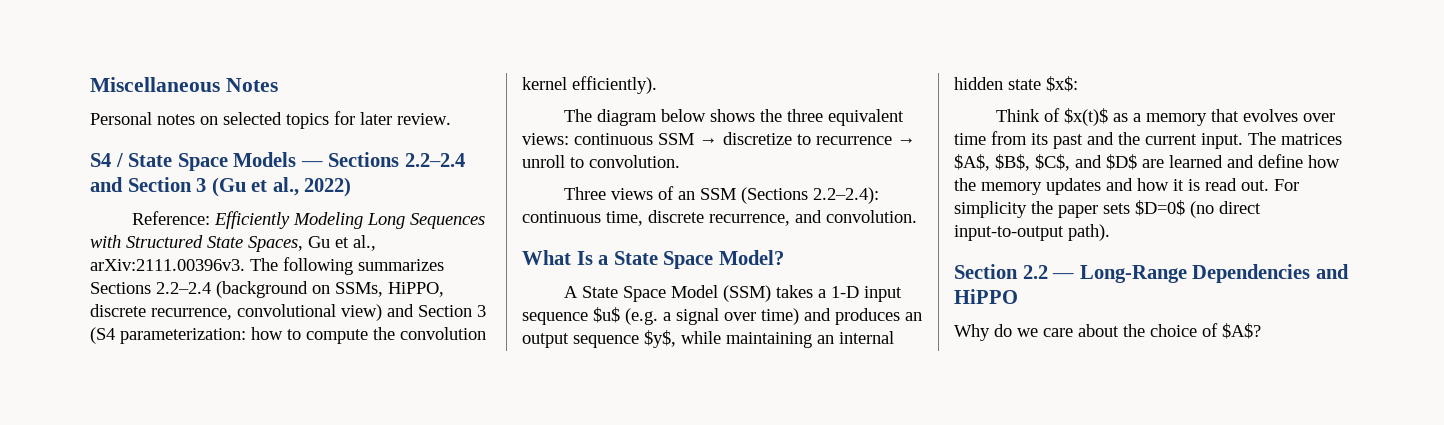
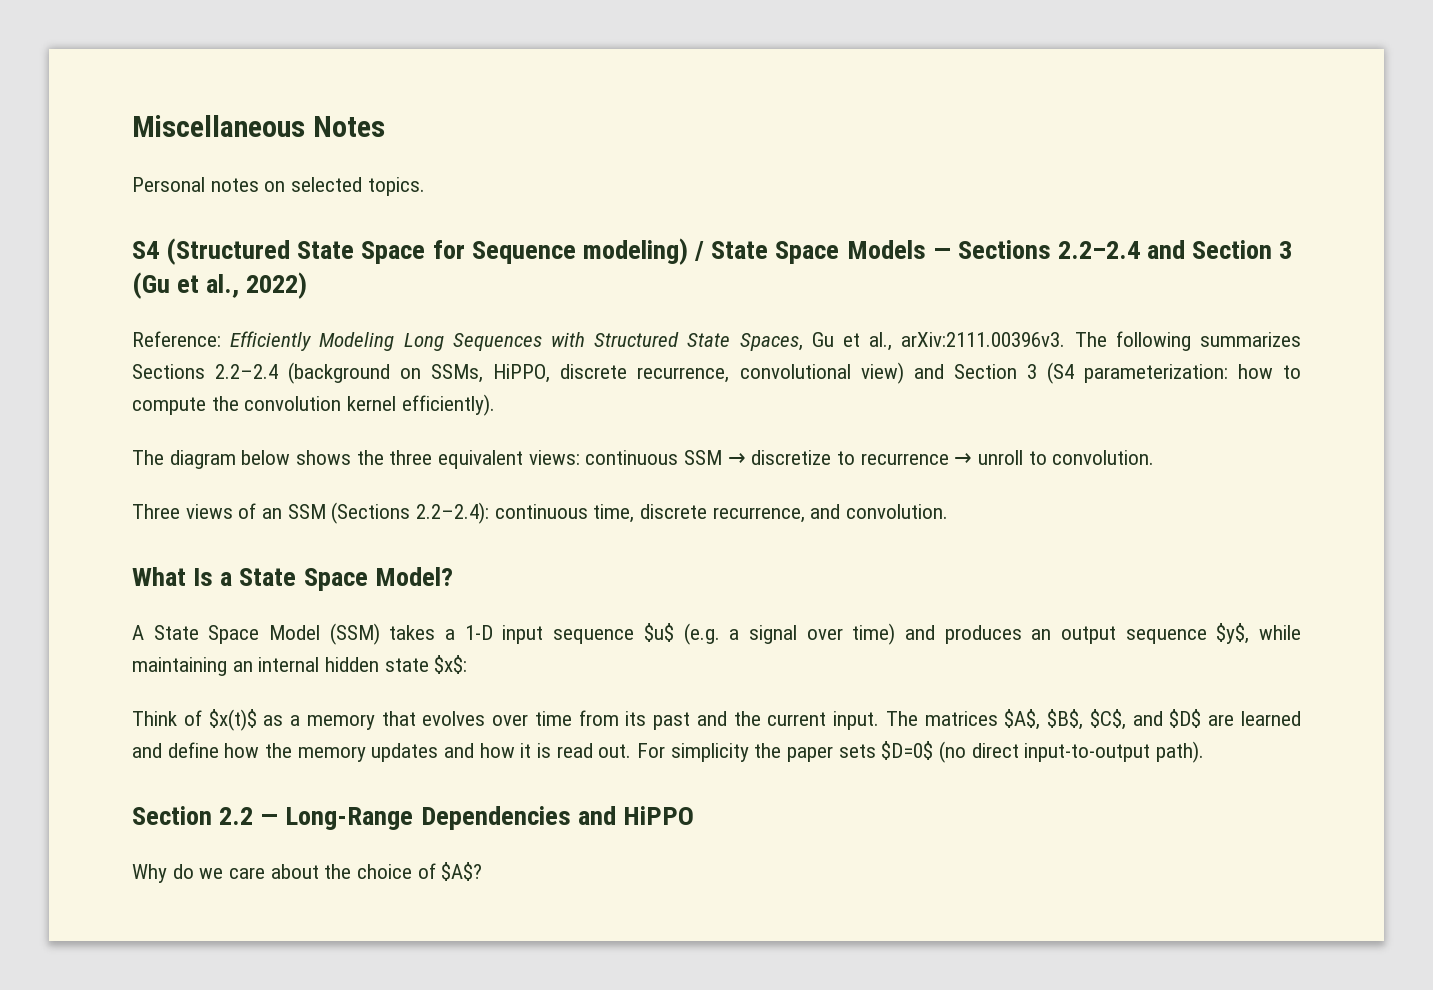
- Personal notes on selected topics for later review.
- S4 / State Space Models — Sections 2.2–2.4 and Section 3 (Gu et al., 2022)
+ Personal notes on selected topics.
+ S4 (Structured State Space for Sequence modeling) / State Space Models — Sections 2.2–2.4 and Section 3 (Gu et al., 2022)

